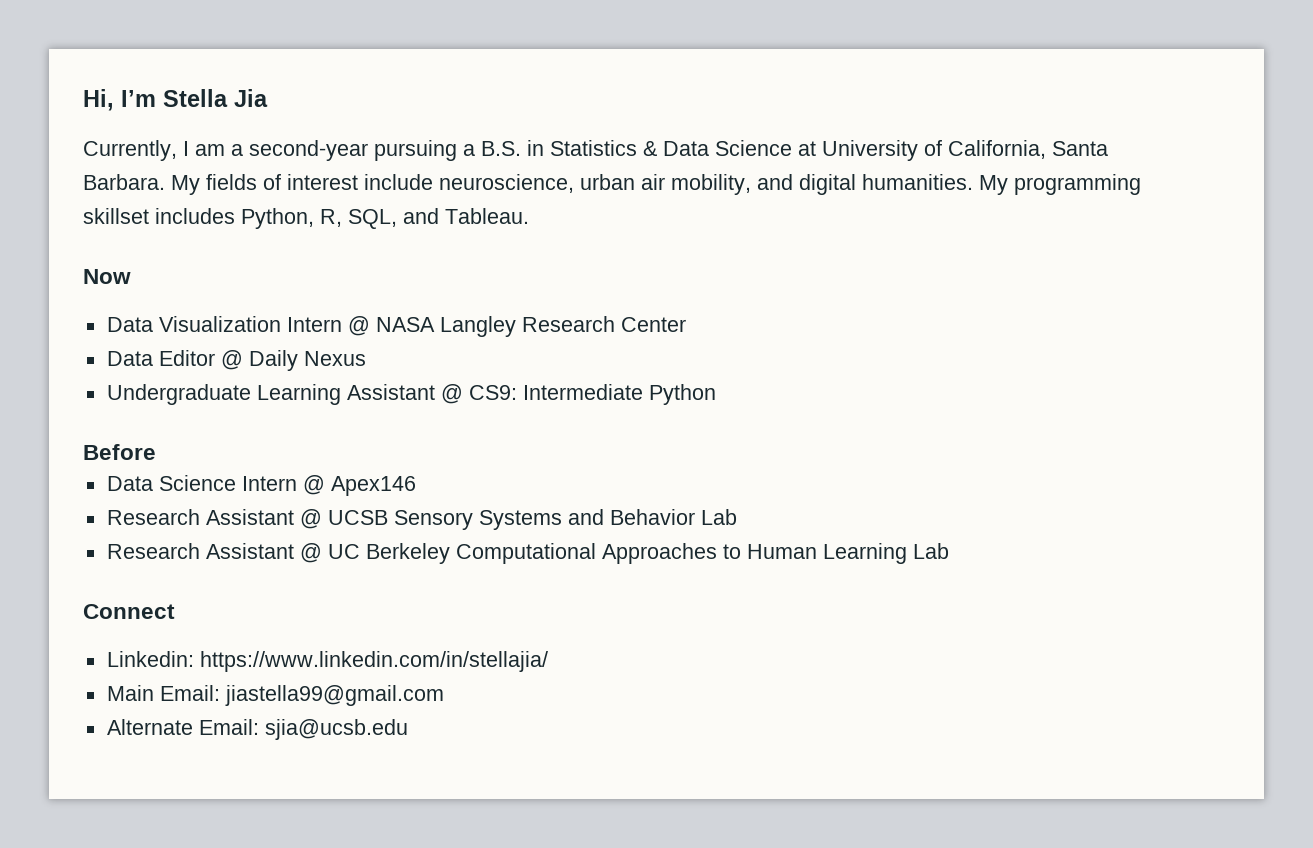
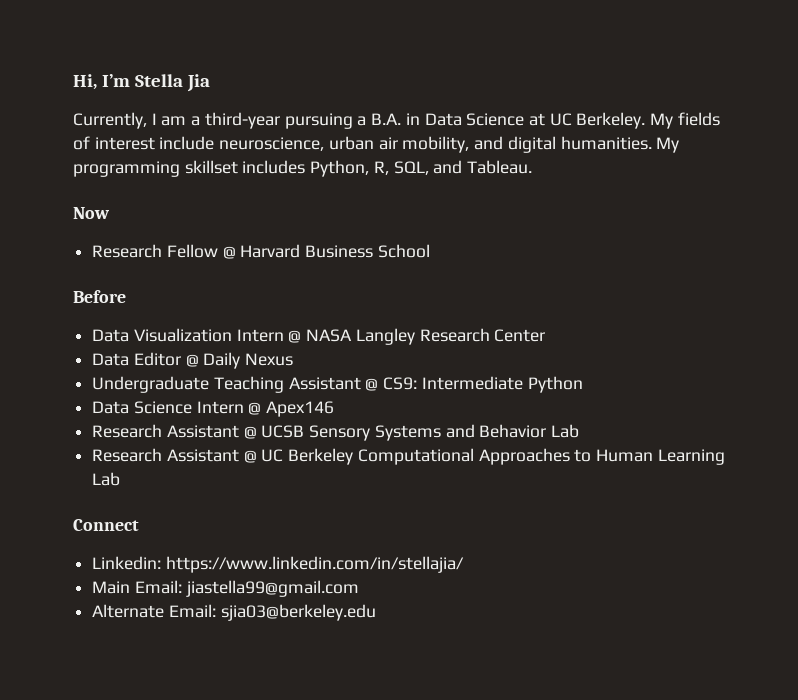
- Currently, I am a second-year pursuing a B.S. in Statistics & Data Science at University of California, Santa Barbara.
+ Currently, I am a third-year pursuing a B.A. in Data Science at UC Berkeley.
+ Research Fellow @ Harvard Business School
+ Before
- Undergraduate Learning Assistant @ CS9: Intermediate Python
+ Undergraduate Teaching Assistant @ CS9: Intermediate Python
- Before
- Alternate Email: sjia@ucsb.edu
+ Alternate Email: sjia03@berkeley.edu

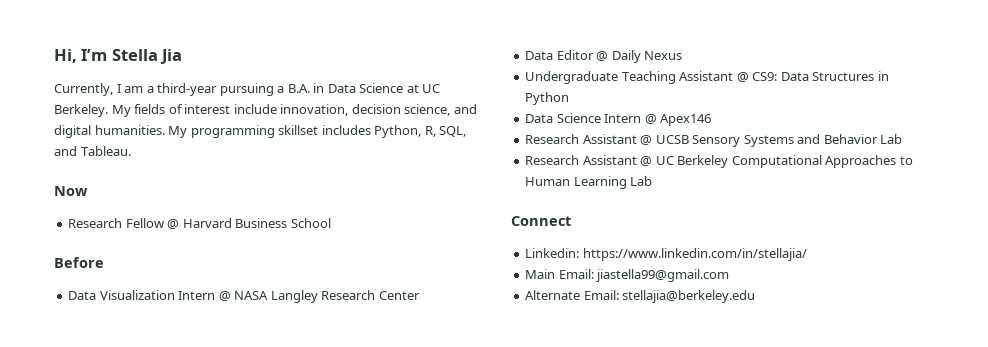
- My fields of interest include neuroscience, urban air mobility, and digital humanities.
+ My fields of interest include innovation, decision science, and digital humanities.
- Undergraduate Teaching Assistant @ CS9: Intermediate Python
+ Undergraduate Teaching Assistant @ CS9: Data Structures in Python
- Alternate Email: sjia03@berkeley.edu
+ Alternate Email: stellajia@berkeley.edu

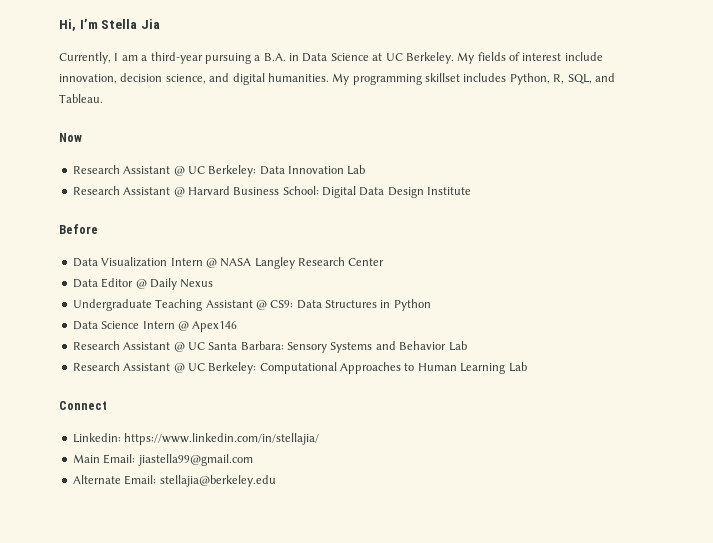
- Research Fellow @ Harvard Business School
+ Research Assistant @ UC Berkeley: Data Innovation Lab
+ Research Assistant @ Harvard Business School: Digital Data Design Institute
- Research Assistant @ UCSB Sensory Systems and Behavior Lab
+ Research Assistant @ UC Santa Barbara: Sensory Systems and Behavior Lab
- Research Assistant @ UC Berkeley Computational Approaches to Human Learning Lab
+ Research Assistant @ UC Berkeley: Computational Approaches to Human Learning Lab

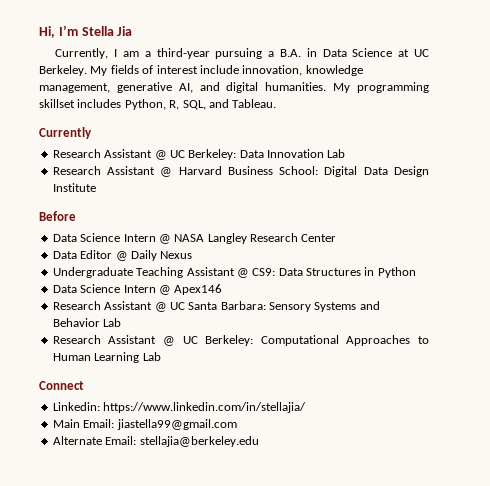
- My fields of interest include innovation, decision science, and digital humanities.
+ My fields of interest include innovation, knowledge management, generative AI, and digital humanities.
- Now
+ Currently
- Data Visualization Intern @ NASA Langley Research Center
+ Data Science Intern @ NASA Langley Research Center

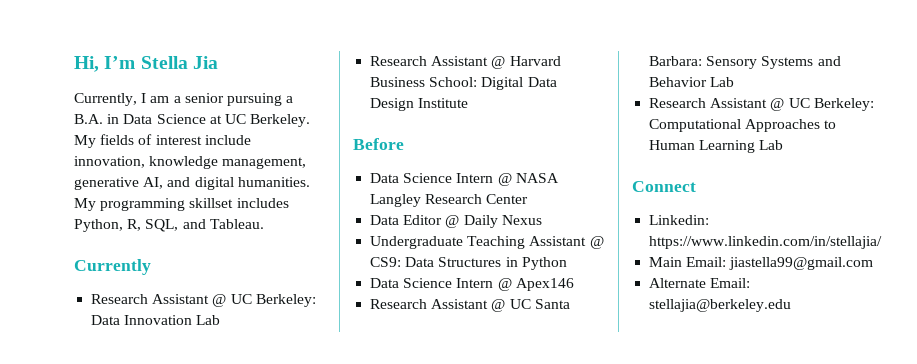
- Currently, I am a third-year pursuing a B.A. in Data Science at UC Berkeley.
+ Currently, I am a senior pursuing a B.A. in Data Science at UC Berkeley.

